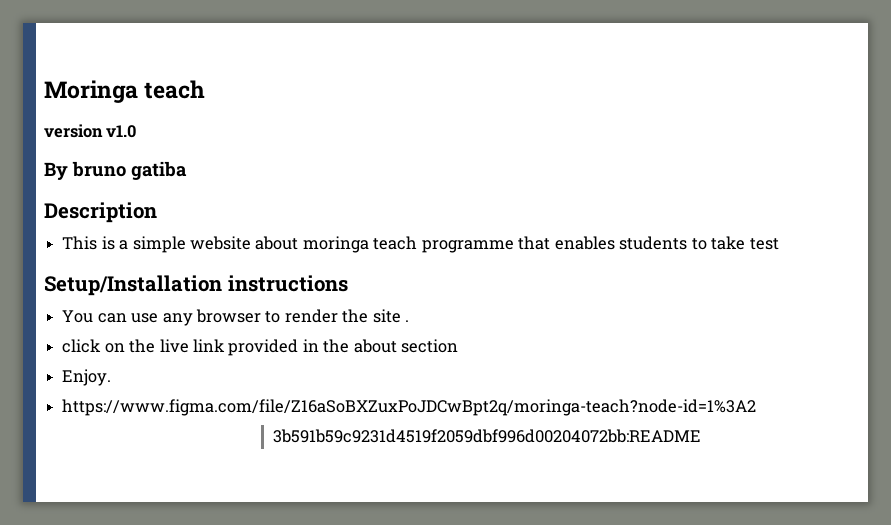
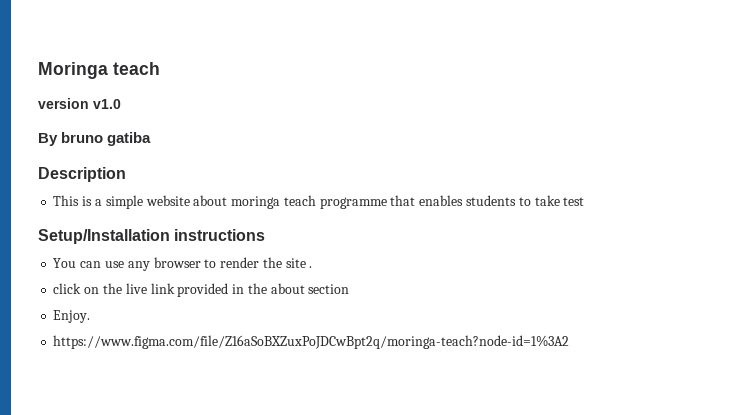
- 3b591b59c9231d4519f2059dbf996d00204072bb:README

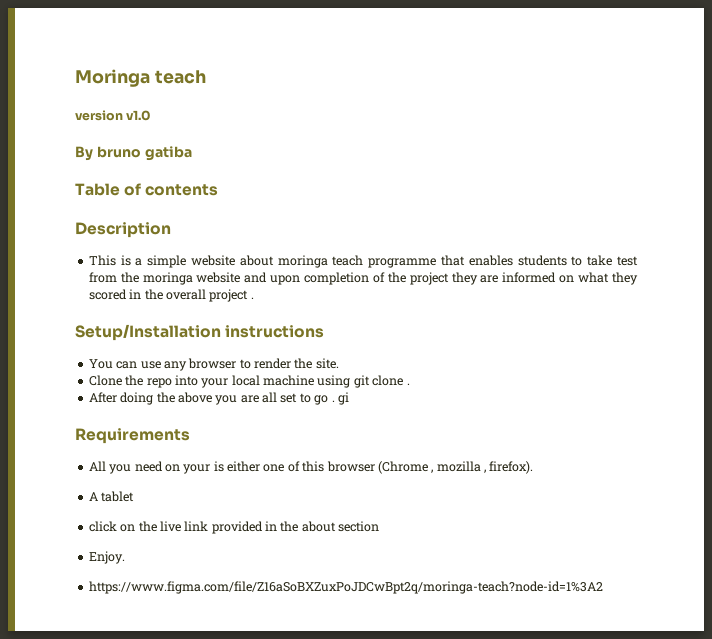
+ Table of contents
- This is a simple website about moringa teach programme that enables students to take test
+ This is a simple website about moringa teach programme that enables students to take test from the moringa website and upon completion of the project they are informed on what they scored in the overall project .
- You can use any browser to render the site .
+ You can use any browser to render the site.
+ Clone the repo into your local machine using git clone .
+ After doing the above you are all set to go . gi
+ Requirements
+ All you need on your is either one of this browser (Chrome , mozilla , firefox).
+ A tablet

